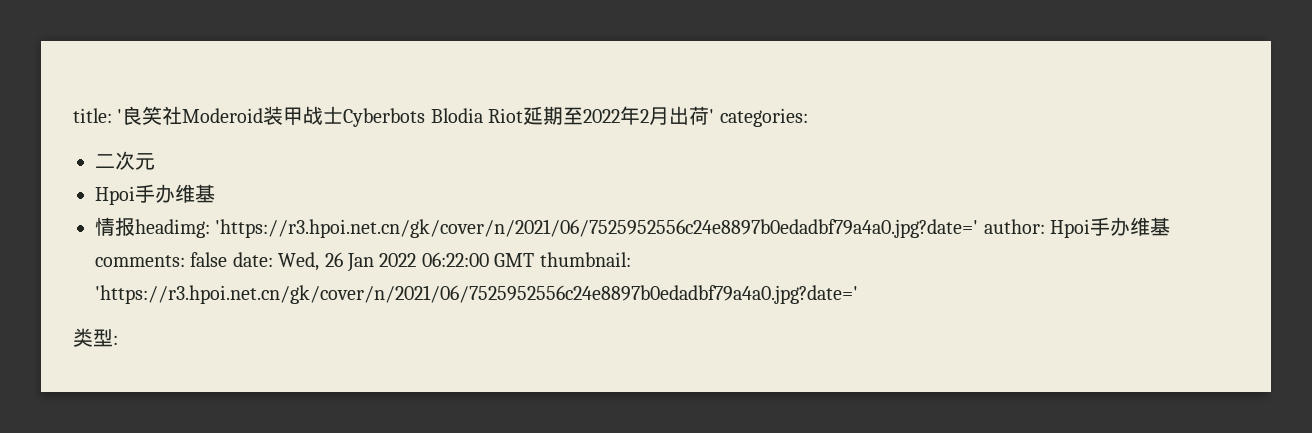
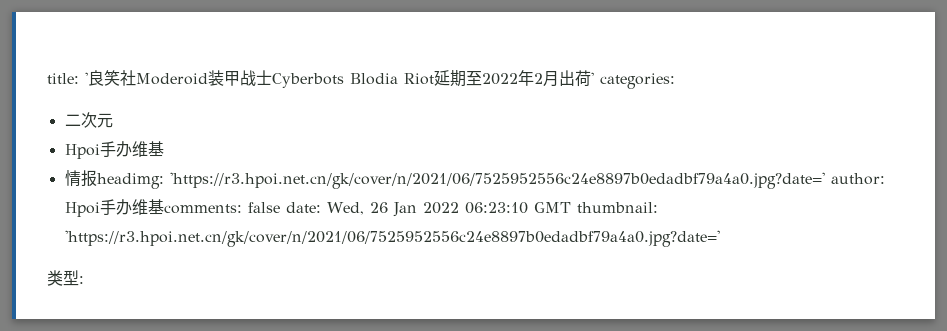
- 情报headimg: 'https://r3.hpoi.net.cn/gk/cover/n/2021/06/7525952556c24e8897b0edadbf79a4a0.jpg?date=' author: Hpoi手办维基comments: false date: Wed, 26 Jan 2022 06:22:00 GMT thumbnail: 'https://r3.hpoi.net.cn/gk/cover/n/2021/06/7525952556c24e8897b0edadbf79a4a0.jpg?date='
+ 情报headimg: 'https://r3.hpoi.net.cn/gk/cover/n/2021/06/7525952556c24e8897b0edadbf79a4a0.jpg?date=' author: Hpoi手办维基comments: false date: Wed, 26 Jan 2022 06:23:10 GMT thumbnail: 'https://r3.hpoi.net.cn/gk/cover/n/2021/06/7525952556c24e8897b0edadbf79a4a0.jpg?date='

